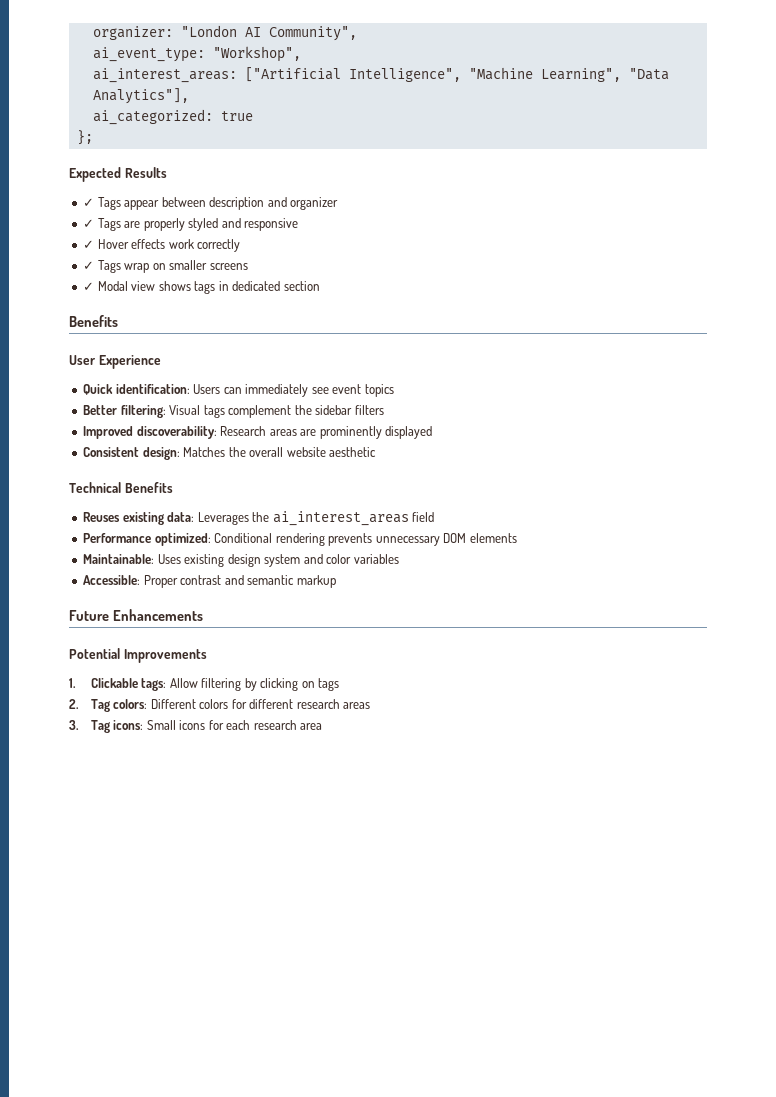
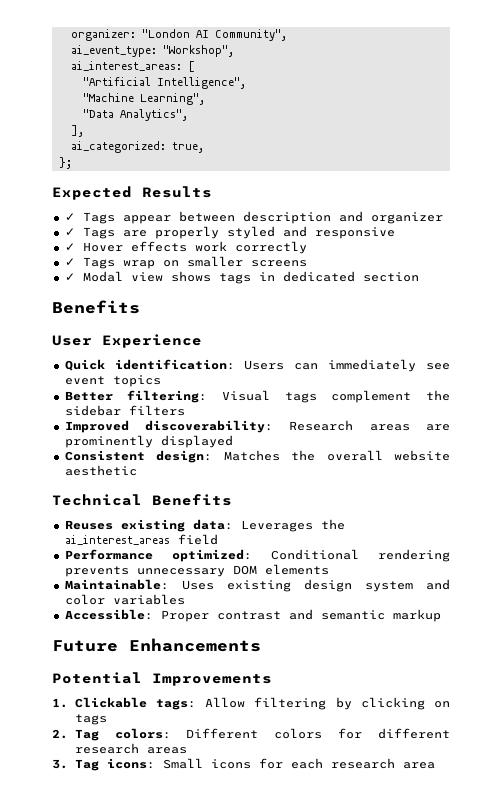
- ai_interest_areas: ["Artificial Intelligence", "Machine Learning", "Data Analytics"],
+ ai_interest_areas: [
+ "Artificial Intelligence",
+ "Machine Learning",
+ "Data Analytics",
+ ],
- ai_categorized: true
+ ai_categorized: true,

